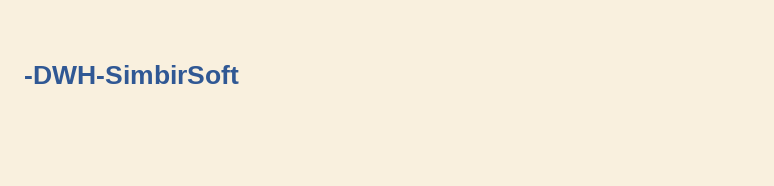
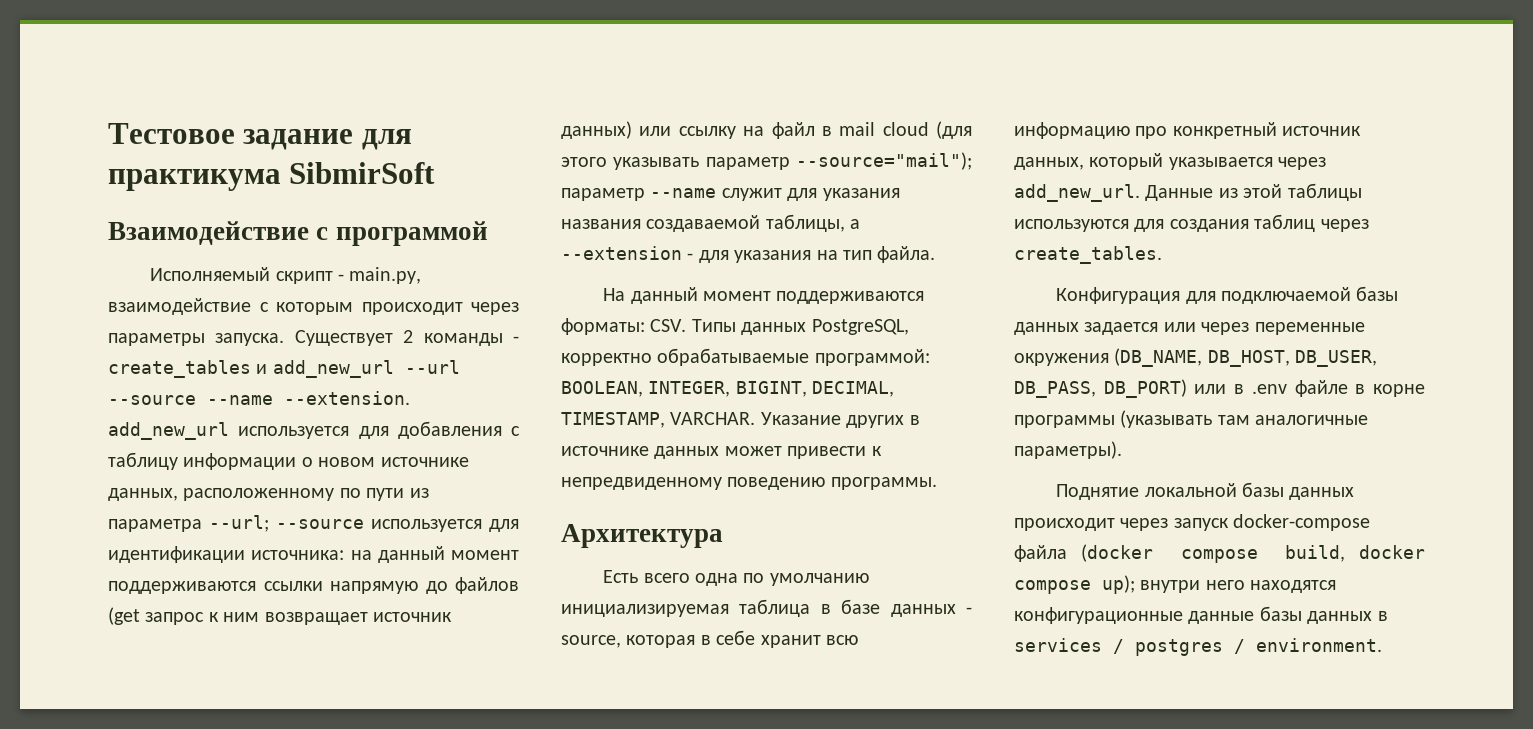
- -DWH-SimbirSoft
+ Тестовое задание для практикума SibmirSoft
+ Взаимодействие с программой
+ Исполняемый скрипт - main.py, взаимодействие с которым происходит через параметры запуска. Существует 2 команды - create_tables и add_new_url --url --source --name --extension. add_new_url используется для добавления с таблицу информации о новом источнике данных, расположенному по пути из параметра --url; --source используется для идентификации источника: на данный момент поддерживаются ссылки напрямую до файлов (get запрос к ним возвращает источник данных) или ссылку на файл в mail cloud (для этого указывать параметр --source="mail"); параметр --name служит для указания названия создаваемой таблицы, а --extension - для указания на тип файла.
+ На данный момент поддерживаются форматы: CSV. Типы данных PostgreSQL, корректно обрабатываемые программой: BOOLEAN, INTEGER, BIGINT, DECIMAL, TIMESTAMP, VARCHAR. Указание других в источнике данных может привести к непредвиденному поведению программы.
+ Архитектура
+ Есть всего одна по умолчанию инициализируемая таблица в базе данных - source, которая в себе хранит всю информацию про конкретный источник данных, который указывается через add_new_url. Данные из этой таблицы используются для создания таблиц через create_tables.
+ Конфигурация для подключаемой базы данных задается или через переменные окружения (DB_NAME, DB_HOST, DB_USER, DB_PASS, DB_PORT) или в .env файле в корне программы (указывать там аналогичные параметры).
+ Поднятие локальной базы данных происходит через запуск docker-compose файла (docker compose build, docker compose up); внутри него находятся конфигурационные данные базы данных в services / postgres / environment.

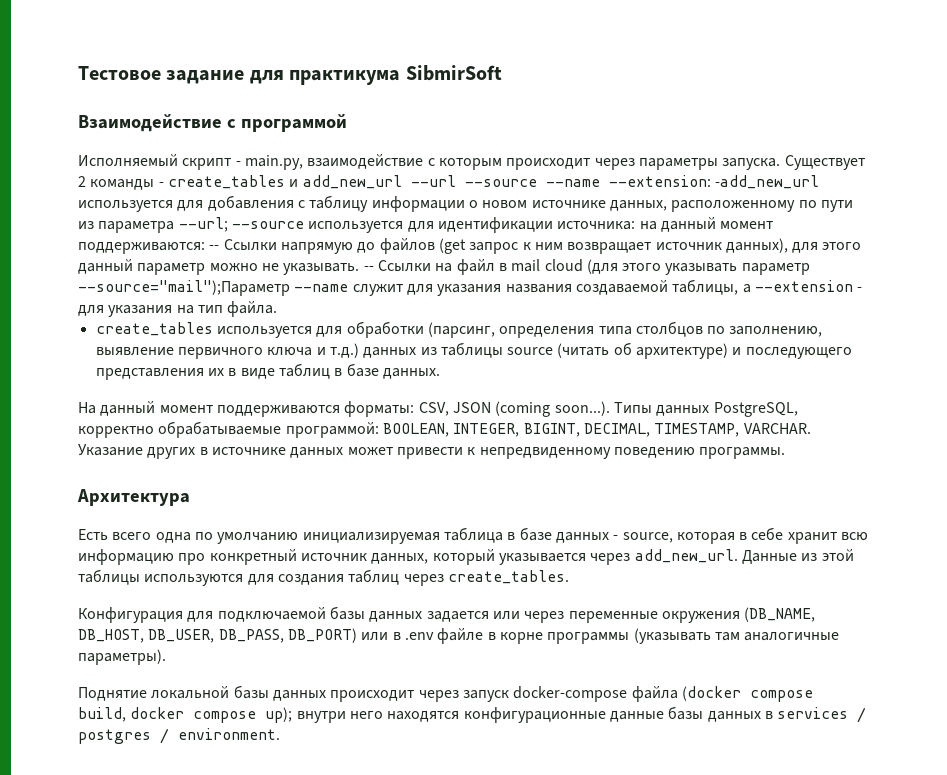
- Существует 2 команды - create_tables и add_new_url --url --source --name --extension. add_new_url используется для добавления с таблицу информации о новом источнике данных, расположенному по пути из параметра --url;
+ Существует 2 команды - create_tables и add_new_url --url --source --name --extension: -add_new_url используется для добавления с таблицу информации о новом источнике данных, расположенному по пути из параметра --url;
- на данный момент поддерживаются ссылки напрямую до файлов (get запрос к ним возвращает источник данных) или ссылку на файл в mail cloud (для этого указывать параметр --source="mail"); параметр --name служит для указания названия создаваемой таблицы, а --extension - для указания на тип файла.
+ на данный момент поддерживаются: -- Ссылки напрямую до файлов (get запрос к ним возвращает источник данных), для этого данный параметр можно не указывать. -- Ссылки на файл в mail cloud (для этого указывать параметр --source="mail");Параметр --name служит для указания названия создаваемой таблицы, а --extension - для указания на тип файла.
+ create_tables используется для обработки (парсинг, определения типа столбцов по заполнению, выявление первичного ключа и т.д.) данных из таблицы source (читать об архитектуре) и последующего представления их в виде таблиц в базе данных.
- На данный момент поддерживаются форматы: CSV. Типы данных PostgreSQL, корректно обрабатываемые программой: BOOLEAN, INTEGER, BIGINT, DECIMAL, TIMESTAMP, VARCHAR.
+ На данный момент поддерживаются форматы: CSV, JSON (coming soon...). Типы данных PostgreSQL, корректно обрабатываемые программой: BOOLEAN, INTEGER, BIGINT, DECIMAL, TIMESTAMP, VARCHAR.

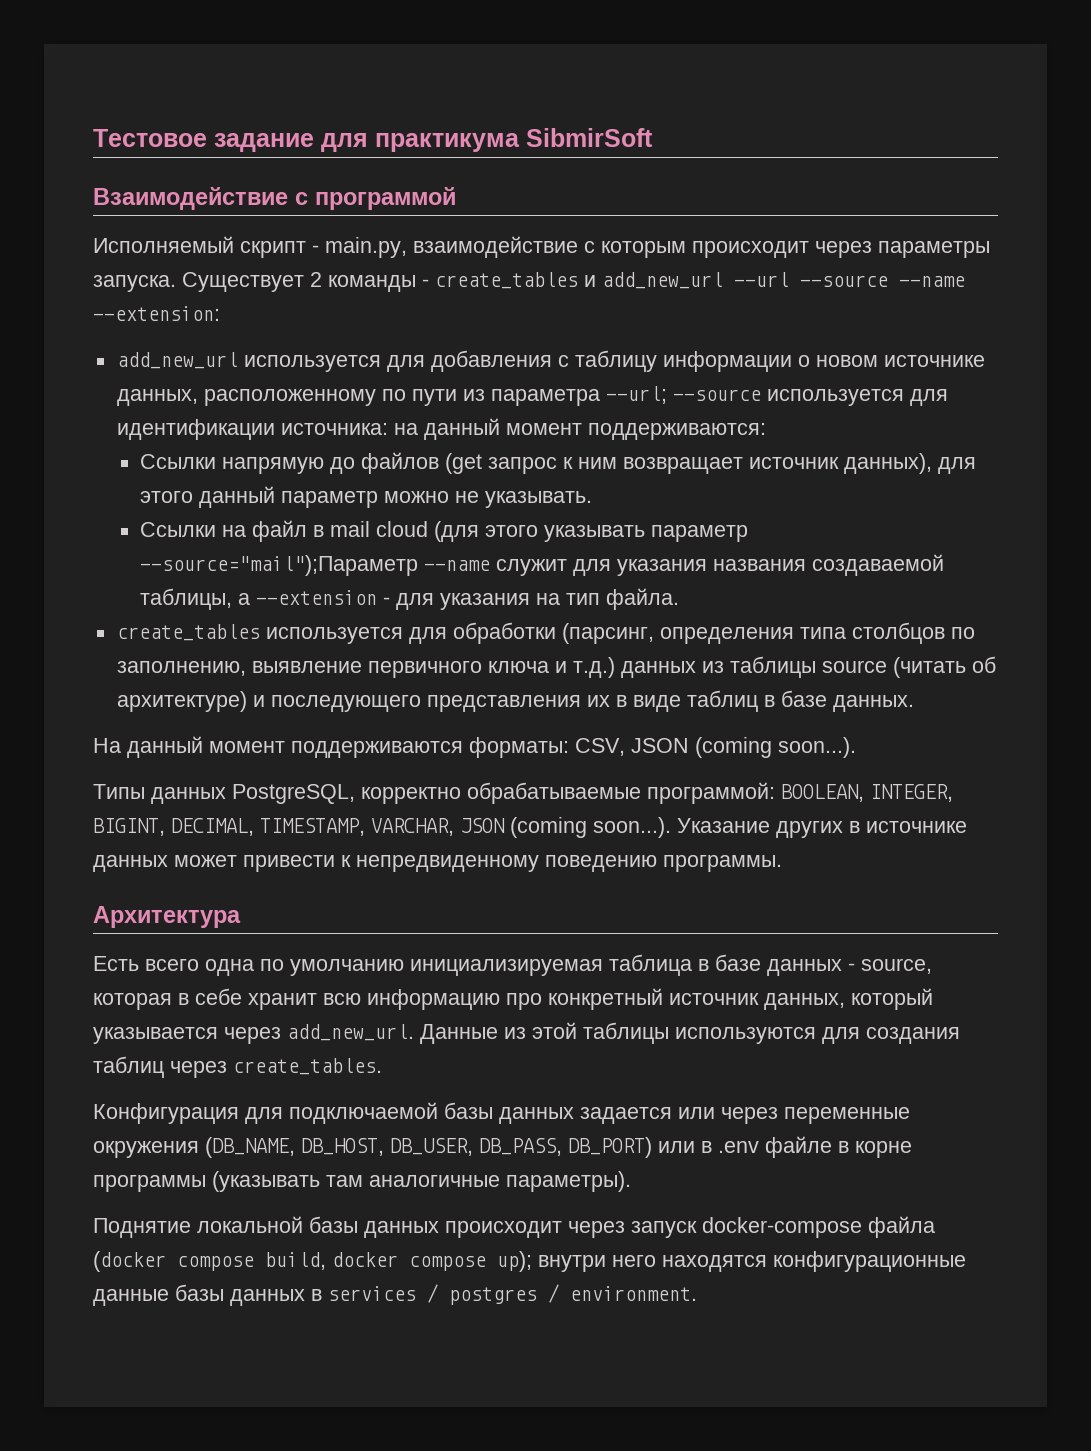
- Существует 2 команды - create_tables и add_new_url --url --source --name --extension: -add_new_url используется для добавления с таблицу информации о новом источнике данных, расположенному по пути из параметра --url;
+ Существует 2 команды - create_tables и add_new_url --url --source --name --extension:
+ add_new_url используется для добавления с таблицу информации о новом источнике данных, расположенному по пути из параметра --url;
- на данный момент поддерживаются: -- Ссылки напрямую до файлов (get запрос к ним возвращает источник данных), для этого данный параметр можно не указывать. -- Ссылки на файл в mail cloud (для этого указывать параметр --source="mail");Параметр --name служит для указания названия создаваемой таблицы, а --extension - для указания на тип файла.
+ на данный момент поддерживаются:
+ Ссылки напрямую до файлов (get запрос к ним возвращает источник данных), для этого данный параметр можно не указывать.
+ Ссылки на файл в mail cloud (для этого указывать параметр --source="mail");Параметр --name служит для указания названия создаваемой таблицы, а --extension - для указания на тип файла.
- На данный момент поддерживаются форматы: CSV, JSON (coming soon...). Типы данных PostgreSQL, корректно обрабатываемые программой: BOOLEAN, INTEGER, BIGINT, DECIMAL, TIMESTAMP, VARCHAR. Указание других в источнике данных может привести к непредвиденному поведению программы.
+ На данный момент поддерживаются форматы: CSV, JSON (coming soon...).
+ Типы данных PostgreSQL, корректно обрабатываемые программой: BOOLEAN, INTEGER, BIGINT, DECIMAL, TIMESTAMP, VARCHAR, JSON (coming soon...). Указание других в источнике данных может привести к непредвиденному поведению программы.

